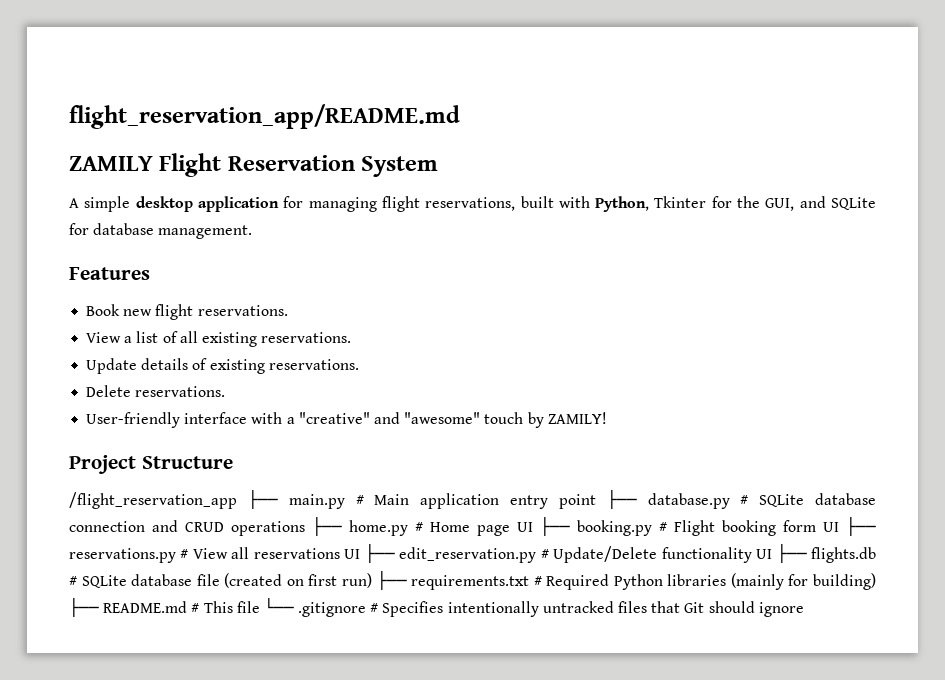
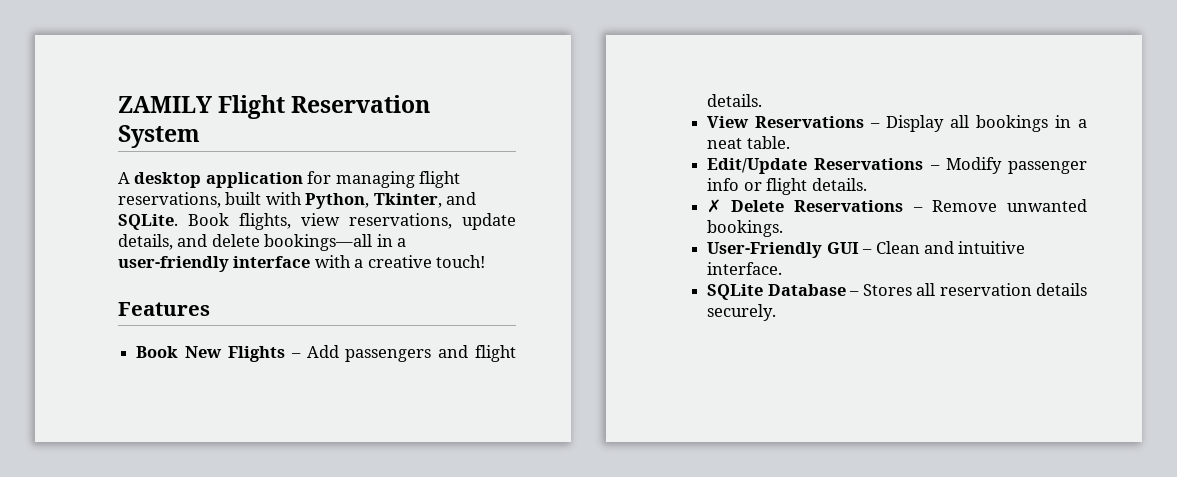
- flight_reservation_app/README.md
- A simple desktop application for managing flight reservations, built with Python, Tkinter for the GUI, and SQLite for database management.
+ A desktop application for managing flight reservations, built with Python, Tkinter, and SQLite. Book flights, view reservations, update details, and delete bookings—all in a user-friendly interface with a creative touch!
  Features
- Book new flight reservations.
- View a list of all existing reservations.
- Update details of existing reservations.
- Delete reservations.
- User-friendly interface with a "creative" and "awesome" touch by ZAMILY!
- Project Structure
- /flight_reservation_app ├── main.py # Main application entry point ├── database.py # SQLite database connection and CRUD operations ├── home.py # Home page UI ├── booking.py # Flight booking form UI ├── reservations.py # View all reservations UI ├── edit_reservation.py # Update/Delete functionality UI ├── flights.db # SQLite database file (created on first run) ├── requirements.txt # Required Python libraries (mainly for building) ├── README.md # This file └── .gitignore # Specifies intentionally untracked files that Git should ignore
+ Book New Flights – Add passengers and flight details.
+ View Reservations – Display all bookings in a neat table.
+ Edit/Update Reservations – Modify passenger info or flight details.
+ ✗ Delete Reservations – Remove unwanted bookings.
+ User-Friendly GUI – Clean and intuitive interface.
+ SQLite Database – Stores all reservation details securely.

